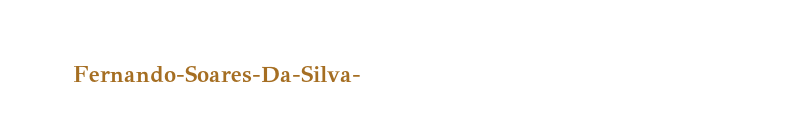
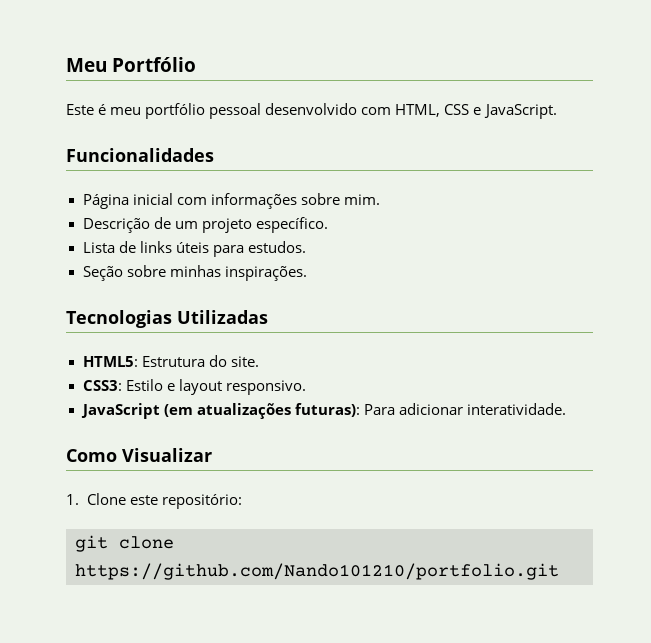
- Fernando-Soares-Da-Silva-
+ Meu Portfólio
+ Este é meu portfólio pessoal desenvolvido com HTML, CSS e JavaScript.
+ Funcionalidades
+ Página inicial com informações sobre mim.
+ Descrição de um projeto específico.
+ Lista de links úteis para estudos.
+ Seção sobre minhas inspirações.
+ Tecnologias Utilizadas
+ HTML5: Estrutura do site.
+ CSS3: Estilo e layout responsivo.
+ JavaScript (em atualizações futuras): Para adicionar interatividade.
+ Como Visualizar
+ 1. Clone este repositório:
+ git clone https://github.com/Nando101210/portfolio.git

